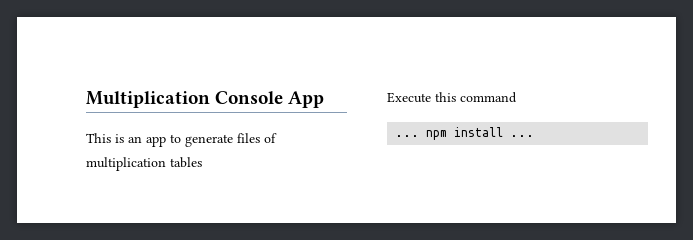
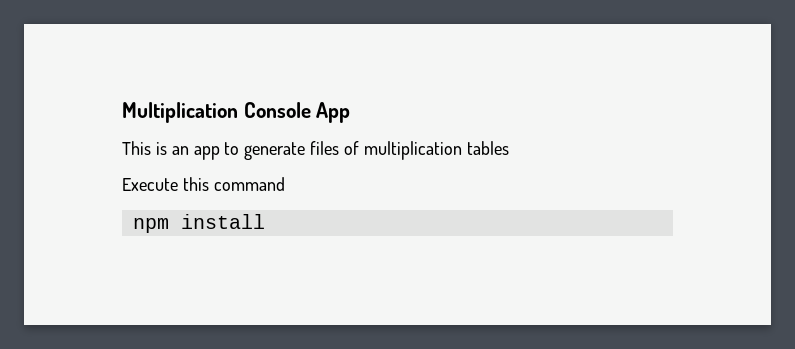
- ... npm install ...
+ npm install

